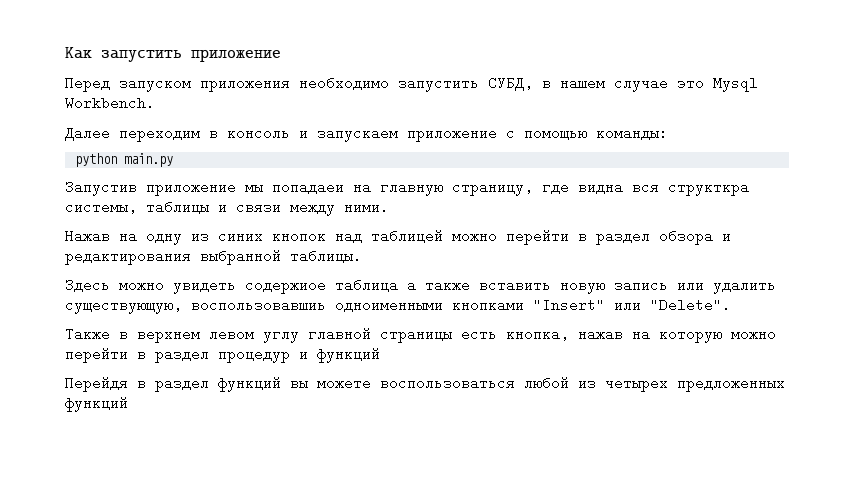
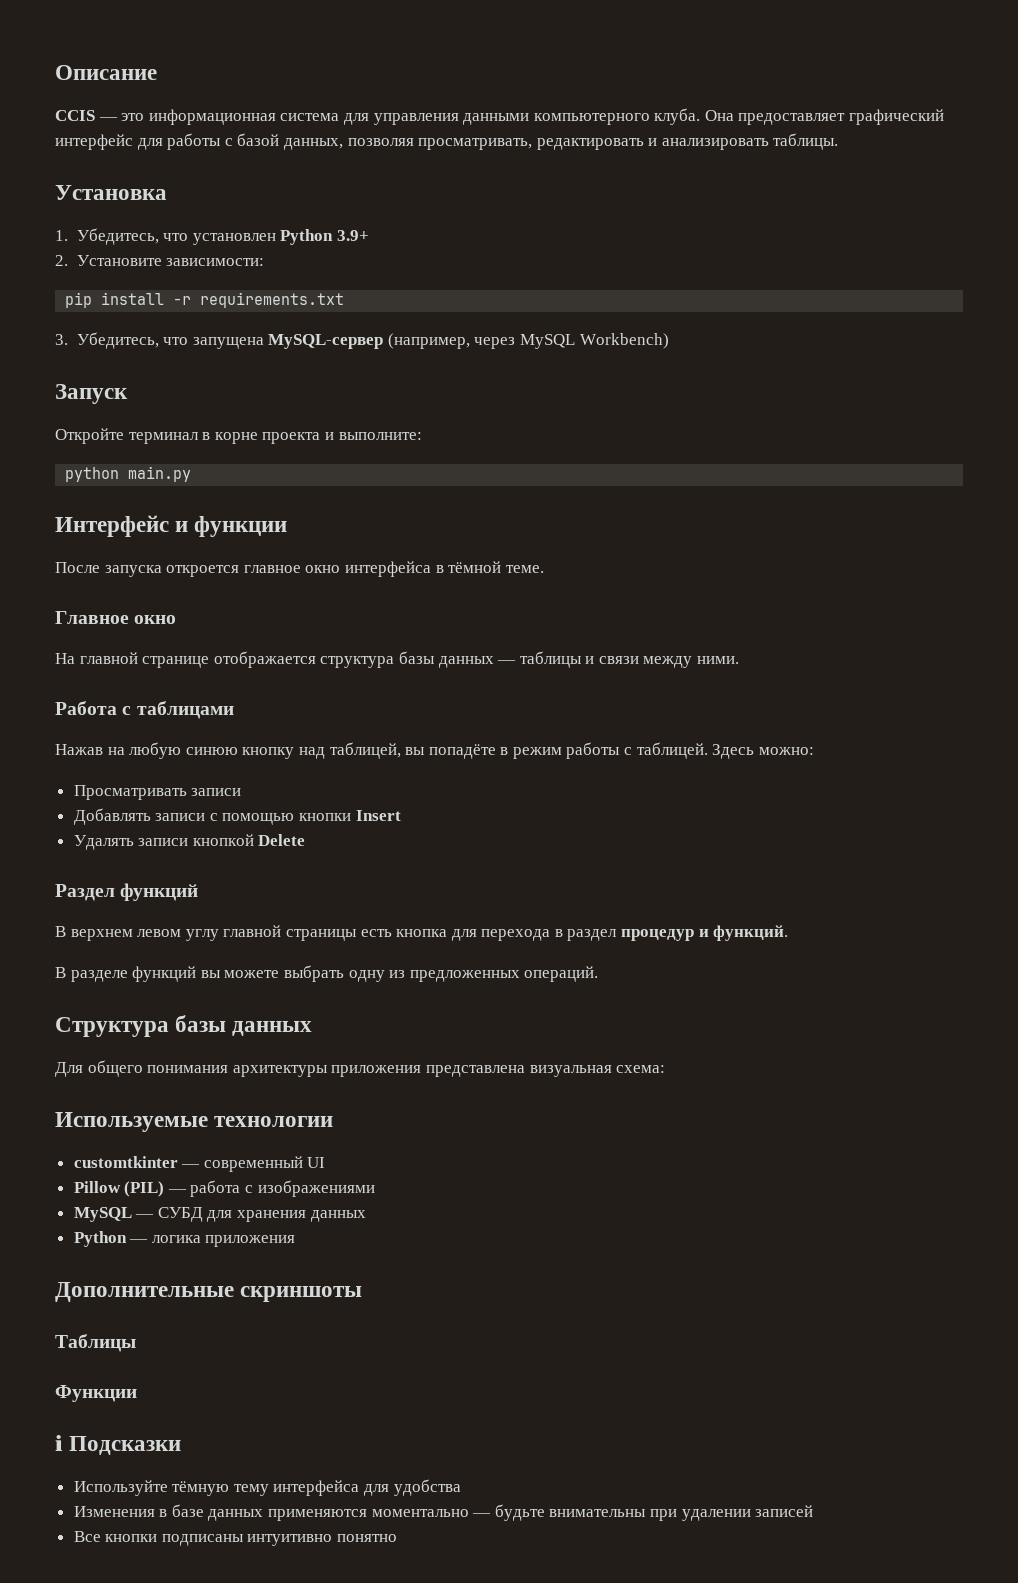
- Как запустить приложение
- Перед запуском приложения необходимо запустить СУБД, в нашем случае это Mysql Workbench.
- Далее переходим в консоль и запускаем приложение с помощью команды:
+ Описание
+ CCIS — это информационная система для управления данными компьютерного клуба. Она предоставляет графический интерфейс для работы с базой данных, позволяя просматривать, редактировать и анализировать таблицы.
+ Установка
+ 1. Убедитесь, что установлен Python 3.9+
+ 2. Установите зависимости:
+ pip install -r requirements.txt
+ 3. Убедитесь, что запущена MySQL-сервер (например, через MySQL Workbench)
+ Запуск
+ Откройте терминал в корне проекта и выполните:
  python main.py
- Запустив приложение мы попадаеи на главную страницу, где видна вся структкра системы, таблицы и связи между ними.
+ Интерфейс и функции
+ После запуска откроется главное окно интерфейса в тёмной теме.
+ Главное окно
+ На главной странице отображается структура базы данных — таблицы и связи между ними.
+ Работа с таблицами
- Нажав на одну из синих кнопок над таблицей можно перейти в раздел обзора и редактирования выбранной таблицы.
- Здесь можно увидеть содержиое таблица а также вставить новую запись или удалить существующую, воспользовавшиь одноименными кнопками "Insert" или "Delete".
- Также в верхнем левом углу главной страницы есть кнопка, нажав на которую можно перейти в раздел процедур и функций
- Перейдя в раздел функций вы можете воспользоваться любой из четырех предложенных функций
+ Нажав на любую синюю кнопку над таблицей, вы попадёте в режим работы с таблицей. Здесь можно:
+ Просматривать записи
+ Добавлять записи с помощью кнопки Insert
+ Удалять записи кнопкой Delete
+ Раздел функций
+ В верхнем левом углу главной страницы есть кнопка для перехода в раздел процедур и функций.
+ В разделе функций вы можете выбрать одну из предложенных операций.
+ Структура базы данных
+ Для общего понимания архитектуры приложения представлена визуальная схема:
+ Используемые технологии
+ customtkinter — современный UI
+ Pillow (PIL) — работа с изображениями
+ MySQL — СУБД для хранения данных
+ Python — логика приложения
+ Дополнительные скриншоты
+ Таблицы
+ Функции
+ ℹ Подсказки
+ Используйте тёмную тему интерфейса для удобства
+ Изменения в базе данных применяются моментально — будьте внимательны при удалении записей
+ Все кнопки подписаны интуитивно понятно

